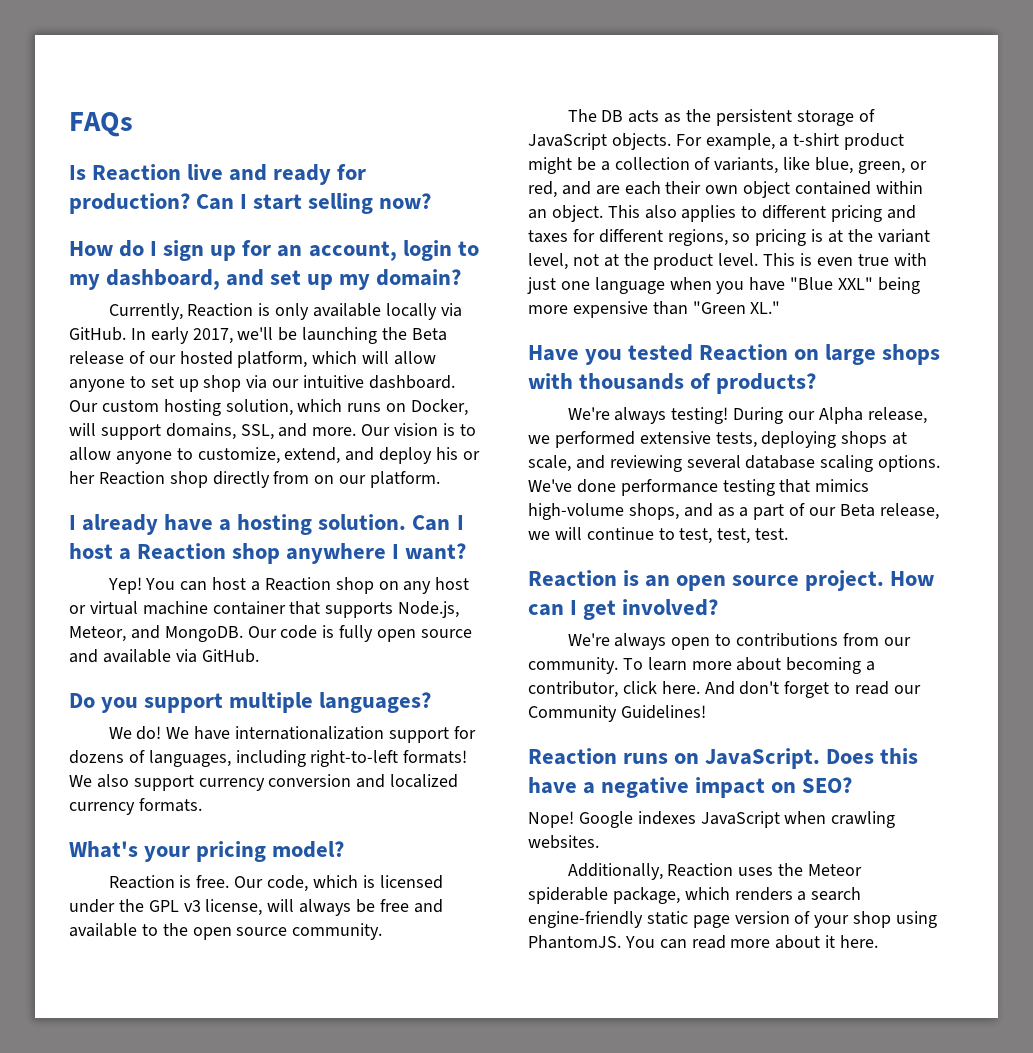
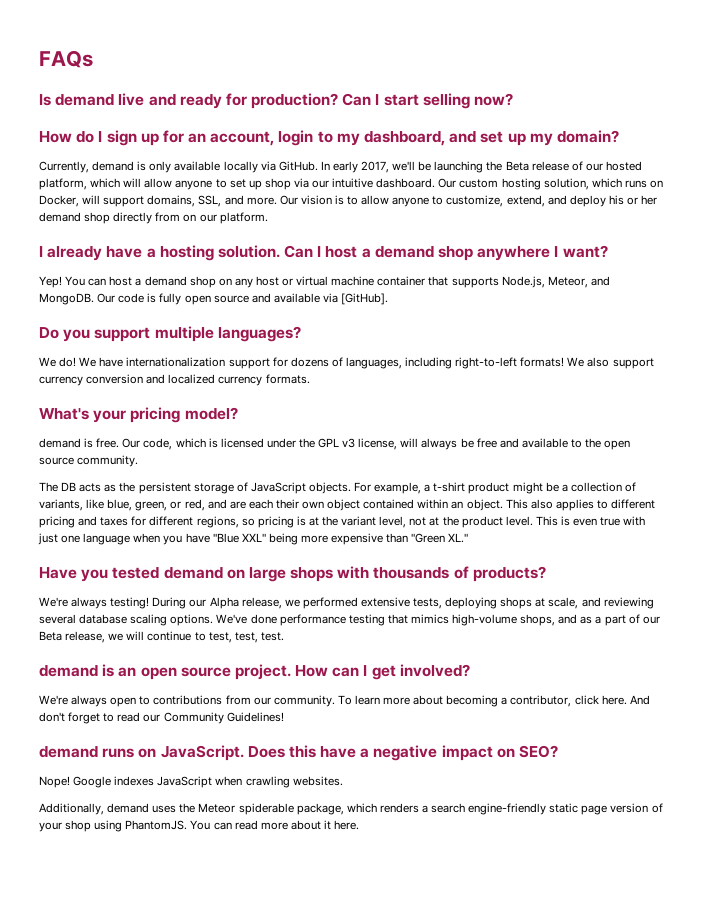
- Is Reaction live and ready for production?
+ Is demand live and ready for production?
- Currently, Reaction is only available locally via GitHub.
+ Currently, demand is only available locally via GitHub.
- Our vision is to allow anyone to customize, extend, and deploy his or her Reaction shop directly from on our platform.
+ Our vision is to allow anyone to customize, extend, and deploy his or her demand shop directly from on our platform.
- Can I host a Reaction shop anywhere I want?
+ Can I host a demand shop anywhere I want?
- You can host a Reaction shop on any host or virtual machine container that supports Node.js, Meteor, and MongoDB.
+ You can host a demand shop on any host or virtual machine container that supports Node.js, Meteor, and MongoDB.
- Our code is fully open source and available via GitHub.
+ Our code is fully open source and available via [GitHub].
- Reaction is free.
+ demand is free.
- Have you tested Reaction on large shops with thousands of products?
+ Have you tested demand on large shops with thousands of products?
- Reaction is an open source project.
+ demand is an open source project.
- Reaction runs on JavaScript.
+ demand runs on JavaScript.
- Additionally, Reaction uses the Meteor spiderable package, which renders a search engine-friendly static page version of your shop using PhantomJS.
+ Additionally, demand uses the Meteor spiderable package, which renders a search engine-friendly static page version of your shop using PhantomJS.

